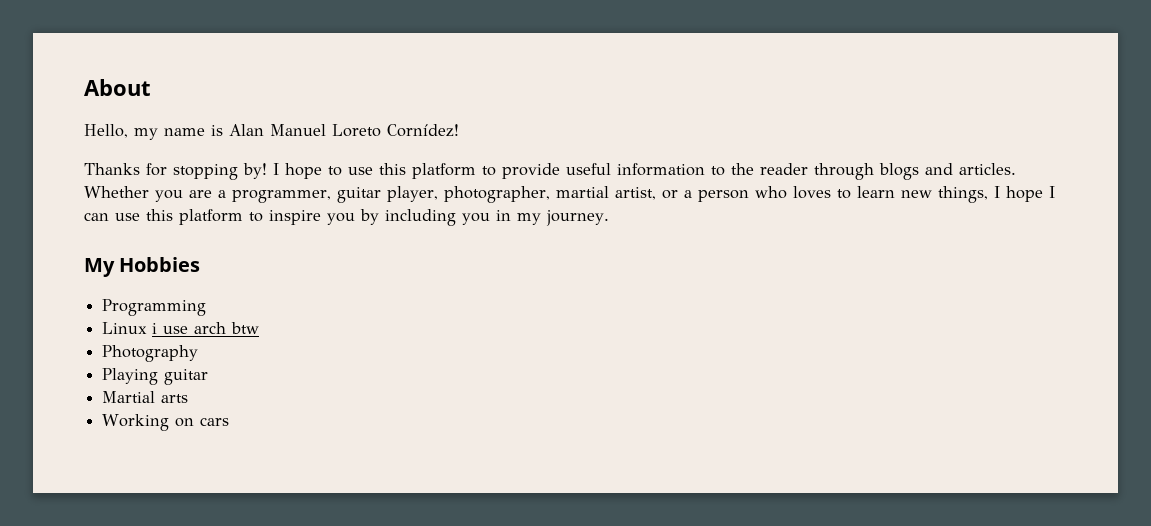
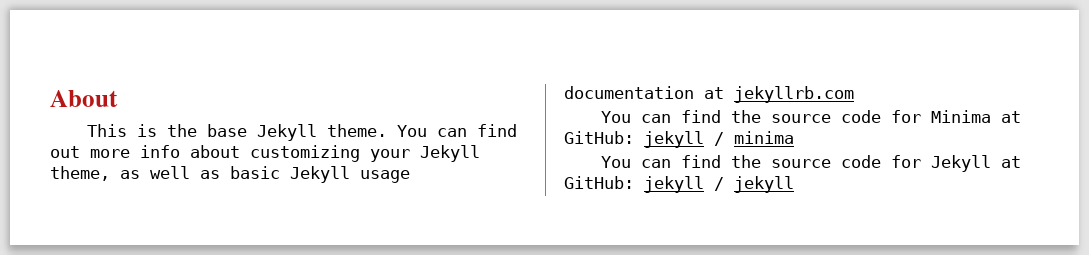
- Hello, my name is Alan Manuel Loreto Cornídez!
- Thanks for stopping by! I hope to use this platform to provide useful information to the reader through blogs and articles. Whether you are a programmer, guitar player, photographer, martial artist, or a person who loves to learn new things, I hope I can use this platform to inspire you by including you in my journey.
- My Hobbies
- Programming
- Linux i use arch btw
- Photography
- Playing guitar
- Martial arts
- Working on cars
+ This is the base Jekyll theme. You can find out more info about customizing your Jekyll theme, as well as basic Jekyll usage documentation at jekyllrb.com
+ You can find the source code for Minima at GitHub: jekyll / minima
+ You can find the source code for Jekyll at GitHub: jekyll / jekyll

